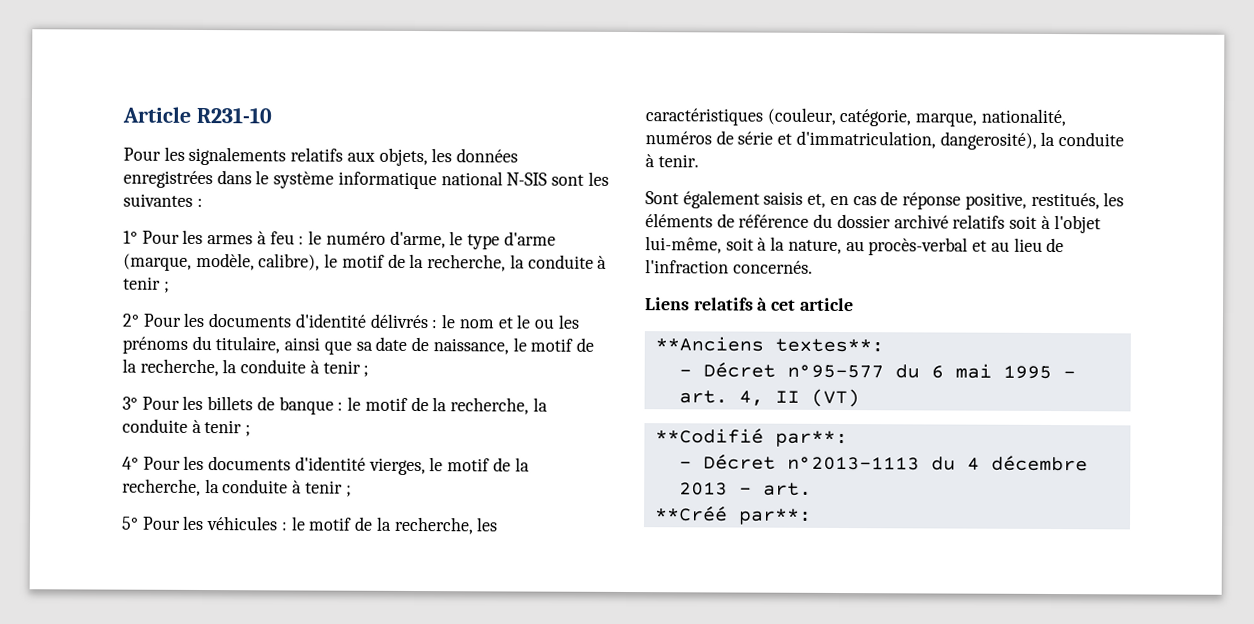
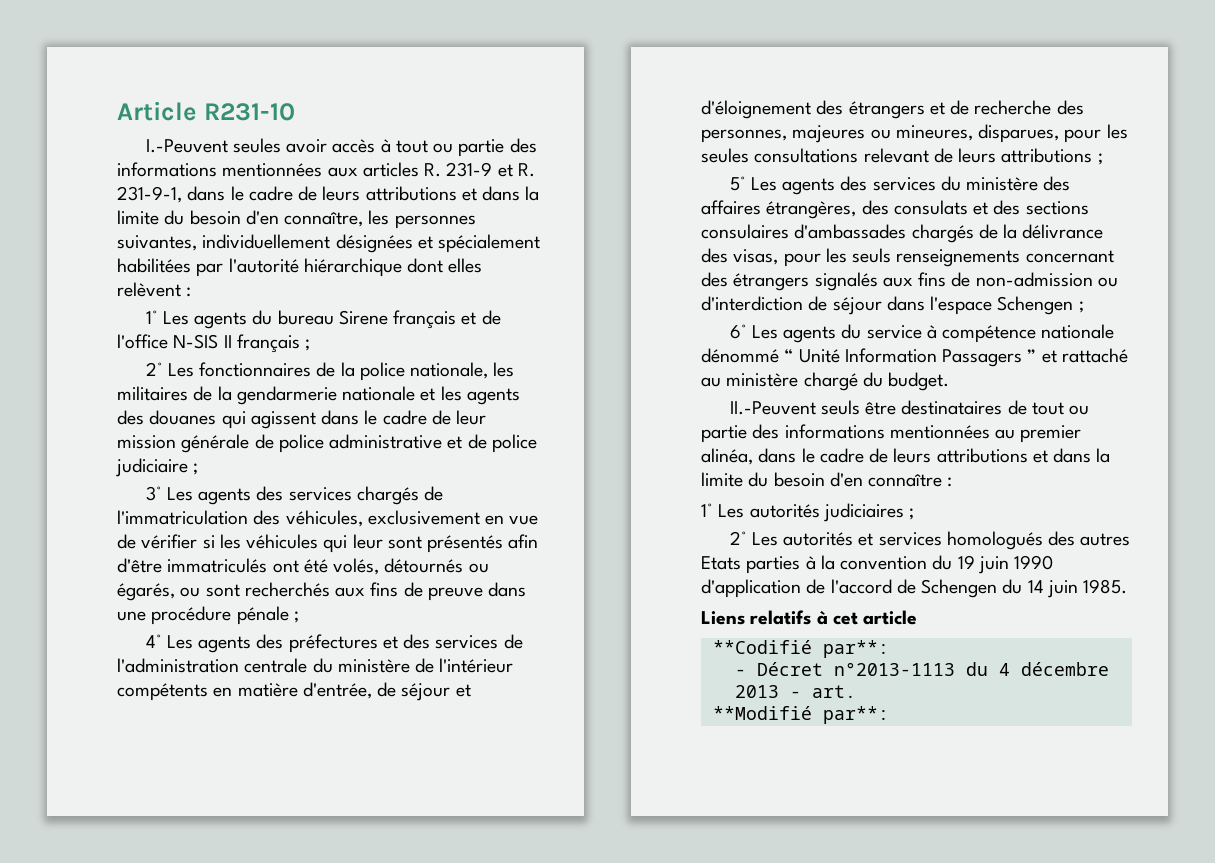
- Pour les signalements relatifs aux objets, les données enregistrées dans le système informatique national N-SIS sont les suivantes :
- 1° Pour les armes à feu : le numéro d'arme, le type d'arme (marque, modèle, calibre), le motif de la recherche, la conduite à tenir ;
- 2° Pour les documents d'identité délivrés : le nom et le ou les prénoms du titulaire, ainsi que sa date de naissance, le motif de la recherche, la conduite à tenir ;
- 3° Pour les billets de banque : le motif de la recherche, la conduite à tenir ;
- 4° Pour les documents d'identité vierges, le motif de la recherche, la conduite à tenir ;
- 5° Pour les véhicules : le motif de la recherche, les caractéristiques (couleur, catégorie, marque, nationalité, numéros de série et d'immatriculation, dangerosité), la conduite à tenir.
- Sont également saisis et, en cas de réponse positive, restitués, les éléments de référence du dossier archivé relatifs soit à l'objet lui-même, soit à la nature, au procès-verbal et au lieu de l'infraction concernés.
+ I.-Peuvent seules avoir accès à tout ou partie des informations mentionnées aux articles R. 231-9 et R. 231-9-1, dans le cadre de leurs attributions et dans la limite du besoin d'en connaître, les personnes suivantes, individuellement désignées et spécialement habilitées par l'autorité hiérarchique dont elles relèvent :
+ 1° Les agents du bureau Sirene français et de l'office N-SIS II français ;
+ 2° Les fonctionnaires de la police nationale, les militaires de la gendarmerie nationale et les agents des douanes qui agissent dans le cadre de leur mission générale de police administrative et de police judiciaire ;
+ 3° Les agents des services chargés de l'immatriculation des véhicules, exclusivement en vue de vérifier si les véhicules qui leur sont présentés afin d'être immatriculés ont été volés, détournés ou égarés, ou sont recherchés aux fins de preuve dans une procédure pénale ;
+ 4° Les agents des préfectures et des services de l'administration centrale du ministère de l'intérieur compétents en matière d'entrée, de séjour et d'éloignement des étrangers et de recherche des personnes, majeures ou mineures, disparues, pour les seules consultations relevant de leurs attributions ;
+ 5° Les agents des services du ministère des affaires étrangères, des consulats et des sections consulaires d'ambassades chargés de la délivrance des visas, pour les seuls renseignements concernant des étrangers signalés aux fins de non-admission ou d'interdiction de séjour dans l'espace Schengen ;
+ 6° Les agents du service à compétence nationale dénommé “ Unité Information Passagers ” et rattaché au ministère chargé du budget.
+ II.-Peuvent seuls être destinataires de tout ou partie des informations mentionnées au premier alinéa, dans le cadre de leurs attributions et dans la limite du besoin d'en connaître :
+ 1° Les autorités judiciaires ;
+ 2° Les autorités et services homologués des autres Etats parties à la convention du 19 juin 1990 d'application de l'accord de Schengen du 14 juin 1985.
- **Anciens textes**:
- - Décret n°95-577 du 6 mai 1995 - art. 4, II (VT)
- **Créé par**:
+ **Modifié par**:

